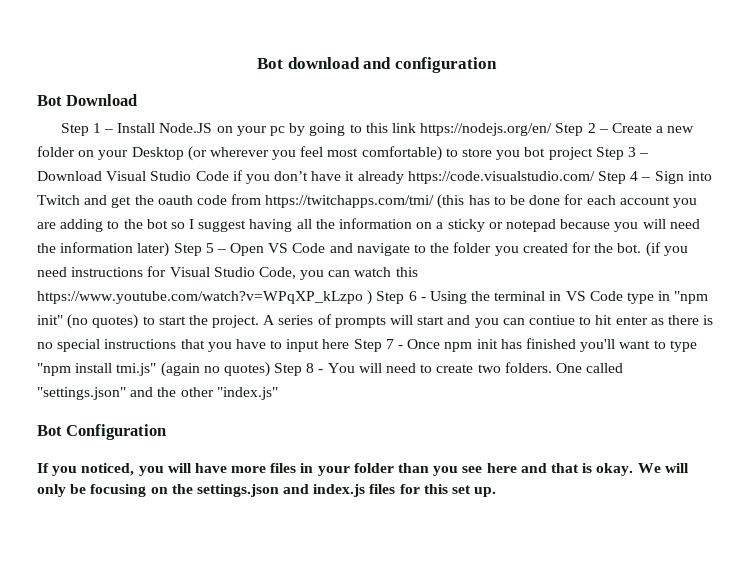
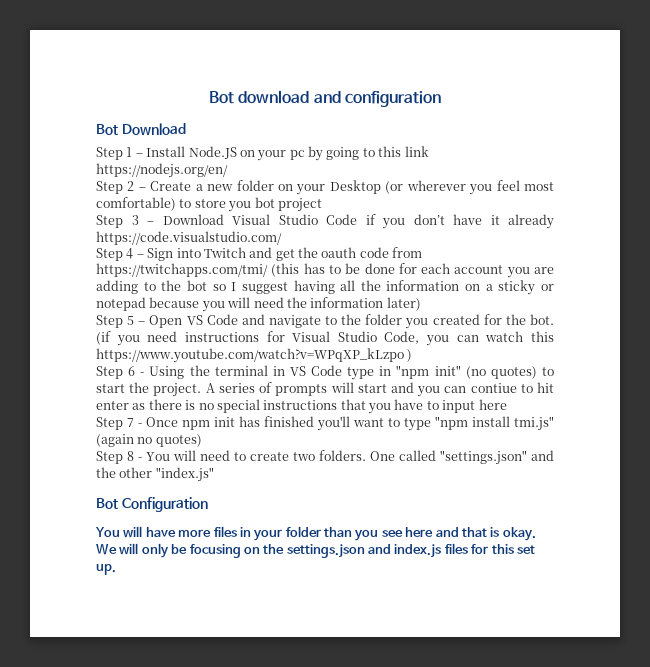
- Step 1 – Install Node.JS on your pc by going to this link https://nodejs.org/en/ Step 2 – Create a new folder on your Desktop (or wherever you feel most comfortable) to store you bot project Step 3 – Download Visual Studio Code if you don’t have it already https://code.visualstudio.com/ Step 4 – Sign into Twitch and get the oauth code from https://twitchapps.com/tmi/ (this has to be done for each account you are adding to the bot so I suggest having all the information on a sticky or notepad because you will need the information later) Step 5 – Open VS Code and navigate to the folder you created for the bot.
+ Step 1 – Install Node.JS on your pc by going to this link https://nodejs.org/en/
+ Step 2 – Create a new folder on your Desktop (or wherever you feel most comfortable) to store you bot project
+ Step 3 – Download Visual Studio Code if you don’t have it already https://code.visualstudio.com/
+ Step 4 – Sign into Twitch and get the oauth code from https://twitchapps.com/tmi/ (this has to be done for each account you are adding to the bot so I suggest having all the information on a sticky or notepad because you will need the information later)
+ Step 5 – Open VS Code and navigate to the folder you created for the bot.
- (if you need instructions for Visual Studio Code, you can watch this https://www.youtube.com/watch?v=WPqXP_kLzpo ) Step 6 - Using the terminal in VS Code type in "npm init" (no quotes) to start the project.
+ (if you need instructions for Visual Studio Code, you can watch this https://www.youtube.com/watch?v=WPqXP_kLzpo )
+ Step 6 - Using the terminal in VS Code type in "npm init" (no quotes) to start the project.
- A series of prompts will start and you can contiue to hit enter as there is no special instructions that you have to input here Step 7 - Once npm init has finished you'll want to type "npm install tmi.js" (again no quotes) Step 8 - You will need to create two folders.
+ A series of prompts will start and you can contiue to hit enter as there is no special instructions that you have to input here
+ Step 7 - Once npm init has finished you'll want to type "npm install tmi.js" (again no quotes)
+ Step 8 - You will need to create two folders.
- If you noticed, you will have more files in your folder than you see here and that is okay.
+ You will have more files in your folder than you see here and that is okay.

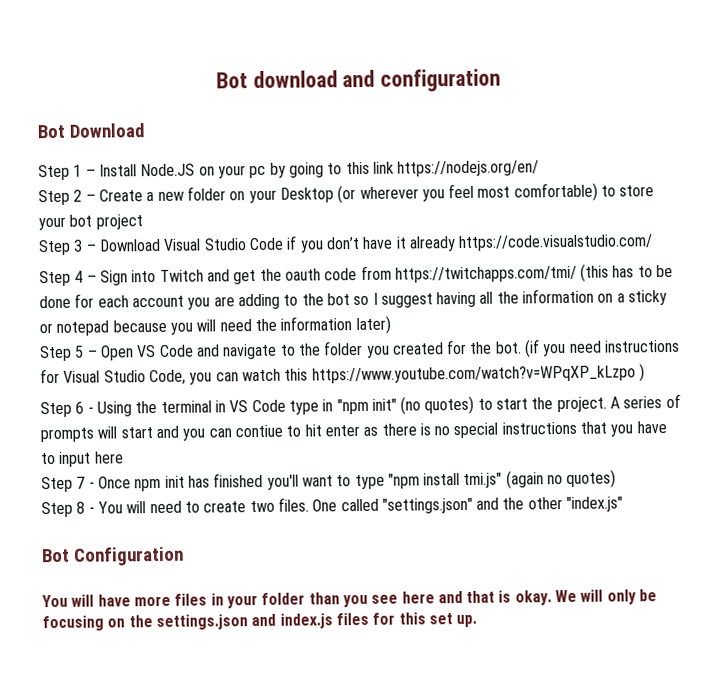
- Step 2 – Create a new folder on your Desktop (or wherever you feel most comfortable) to store you bot project
+ Step 2 – Create a new folder on your Desktop (or wherever you feel most comfortable) to store your bot project
- Step 8 - You will need to create two folders.
+ Step 8 - You will need to create two files.

